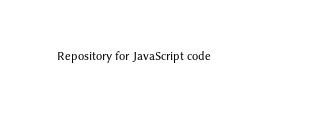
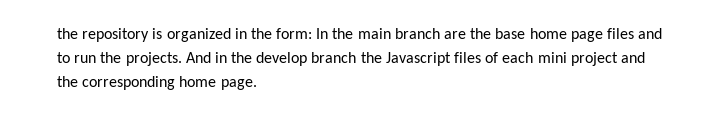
- Repository for JavaScript code
+ the repository is organized in the form: In the main branch are the base home page files and to run the projects. And in the develop branch the Javascript files of each mini project and the corresponding home page.

